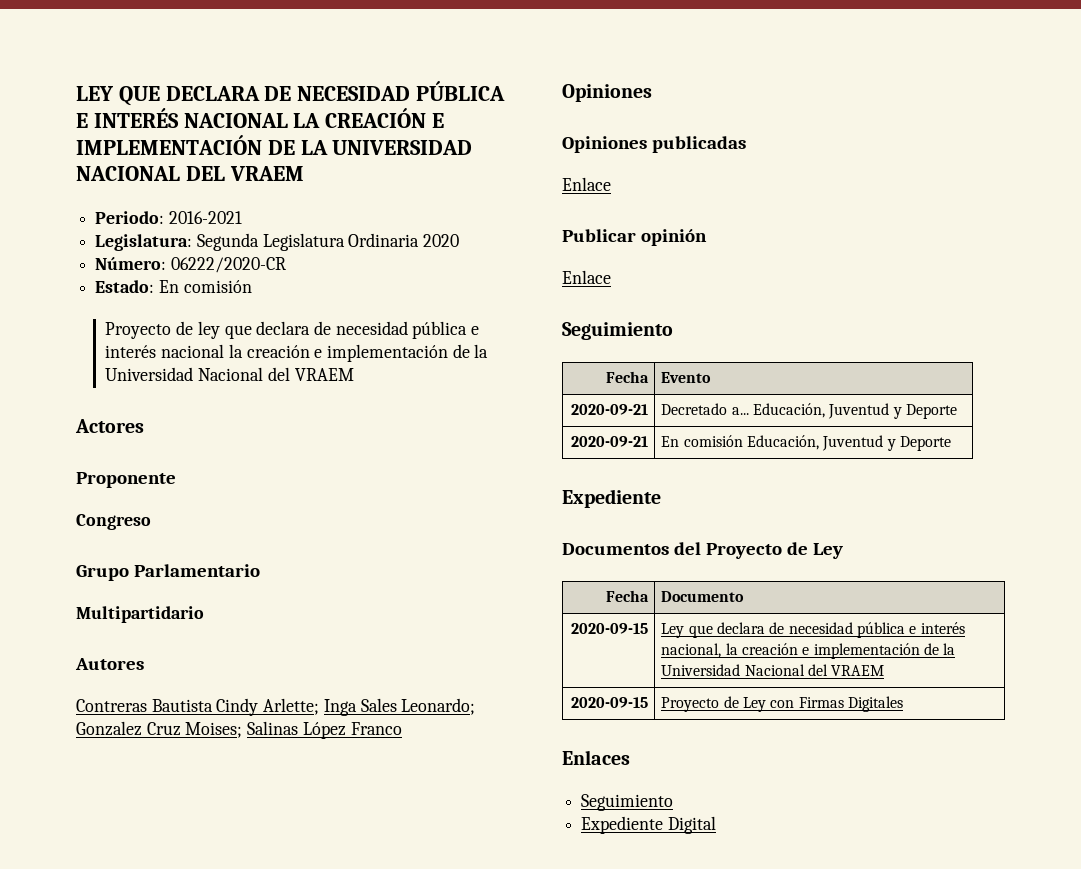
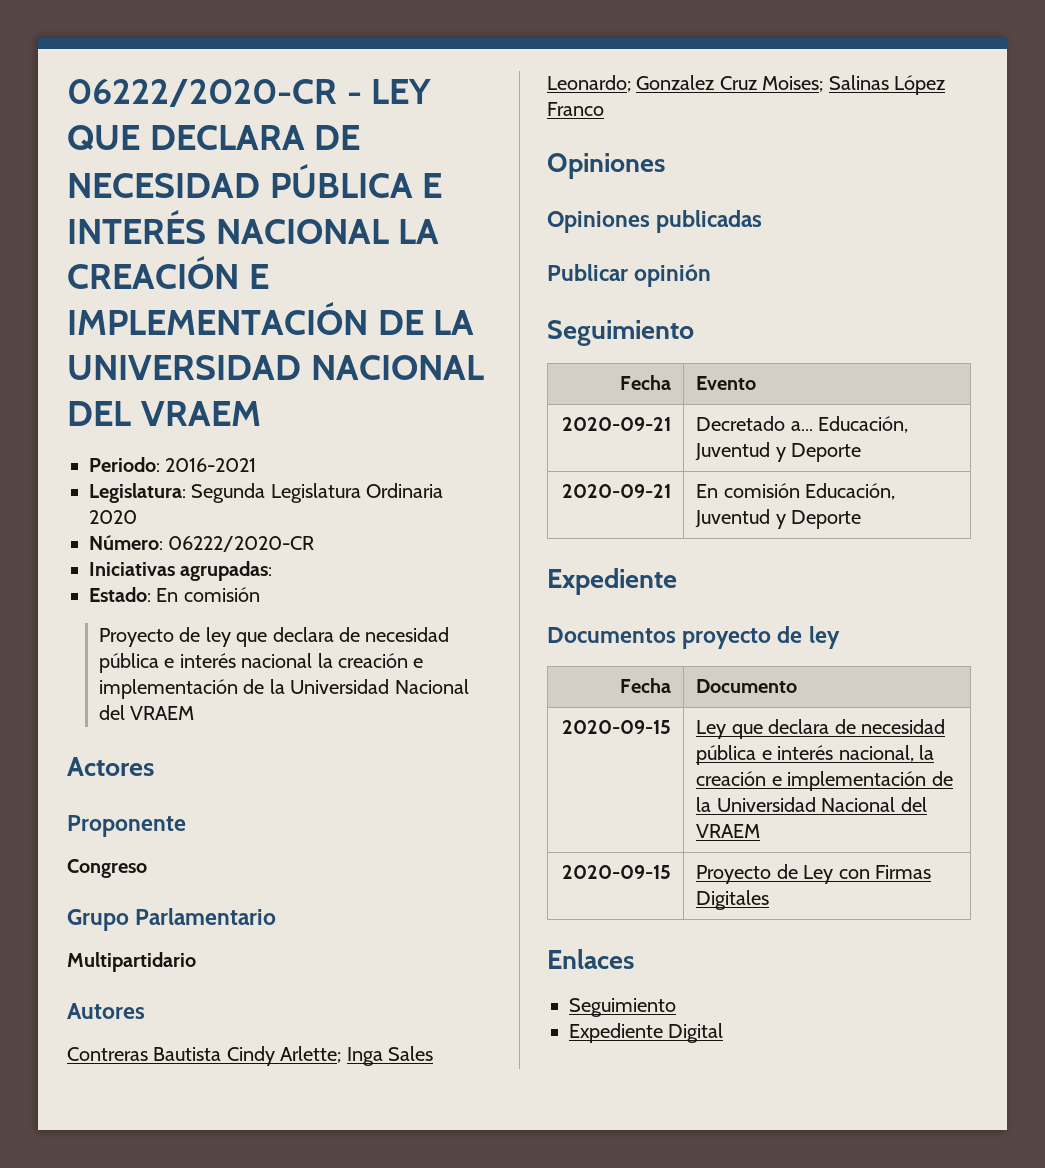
- LEY QUE DECLARA DE NECESIDAD PÚBLICA E INTERÉS NACIONAL LA CREACIÓN E IMPLEMENTACIÓN DE LA UNIVERSIDAD NACIONAL DEL VRAEM
+ 06222/2020-CR - LEY QUE DECLARA DE NECESIDAD PÚBLICA E INTERÉS NACIONAL LA CREACIÓN E IMPLEMENTACIÓN DE LA UNIVERSIDAD NACIONAL DEL VRAEM
+ Iniciativas agrupadas:
  Opiniones publicadas
- Enlace
  Publicar opinión
- Enlace
- Documentos del Proyecto de Ley
+ Documentos proyecto de ley

